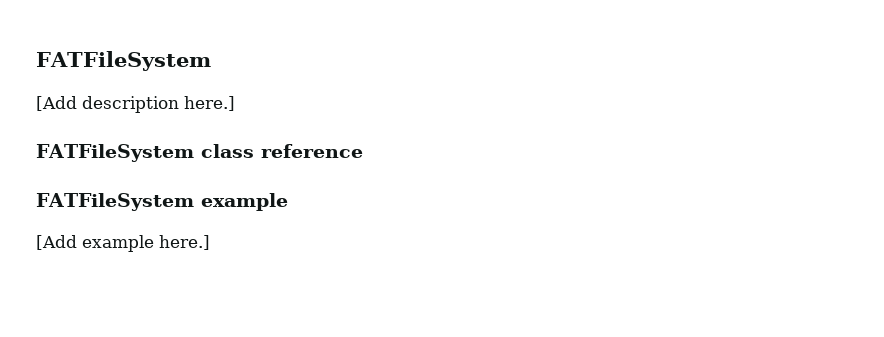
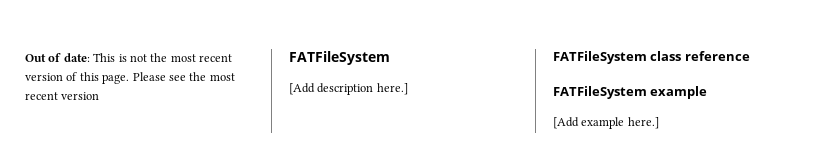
+ Out of date: This is not the most recent version of this page. Please see the most recent version

